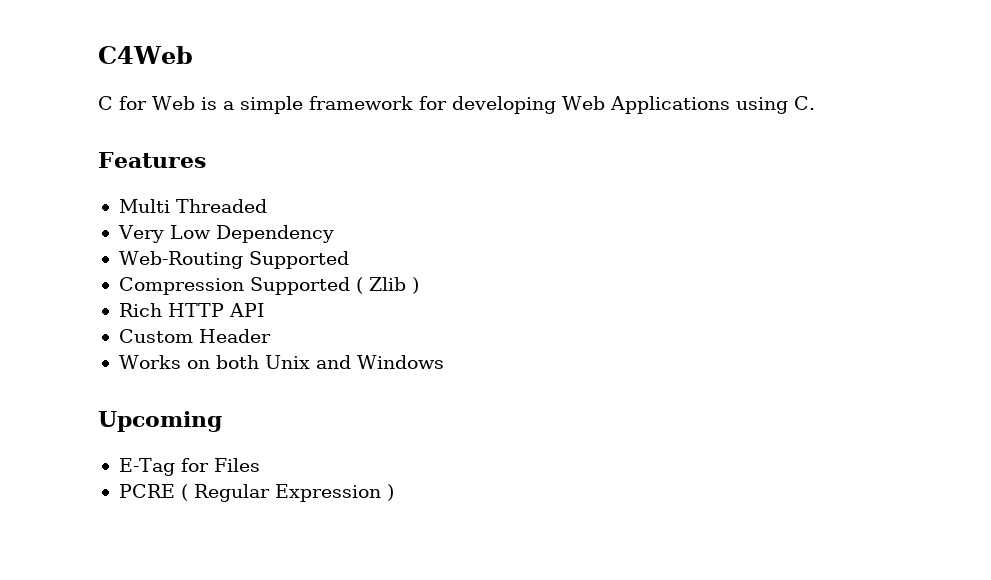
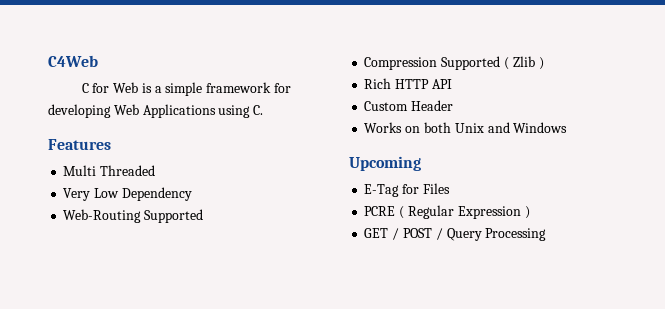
+ GET / POST / Query Processing

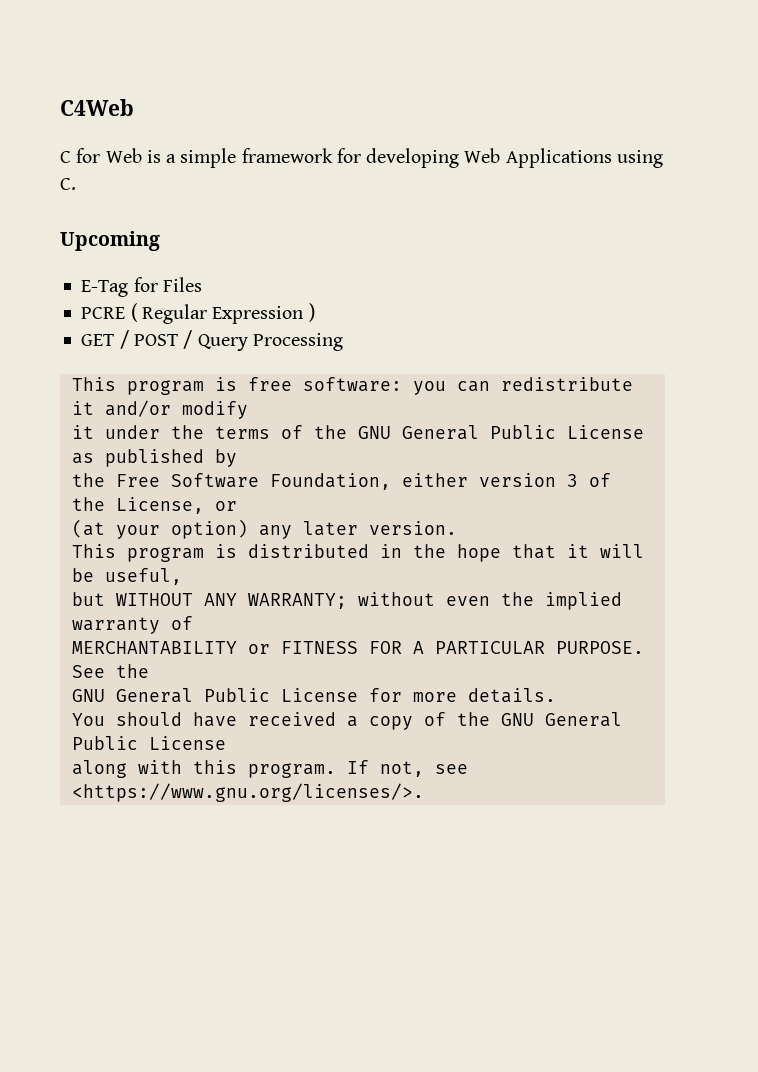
- Features
- Multi Threaded
- Very Low Dependency
- Web-Routing Supported
- Compression Supported ( Zlib )
- Rich HTTP API
- Custom Header
- Works on both Unix and Windows
+ This program is free software: you can redistribute it and/or modify
+ it under the terms of the GNU General Public License as published by
+ the Free Software Foundation, either version 3 of the License, or
+ (at your option) any later version.
+ This program is distributed in the hope that it will be useful,
+ but WITHOUT ANY WARRANTY; without even the implied warranty of
+ MERCHANTABILITY or FITNESS FOR A PARTICULAR PURPOSE. See the
+ GNU General Public License for more details.
+ You should have received a copy of the GNU General Public License
+ along with this program. If not, see <https://www.gnu.org/licenses/>.

